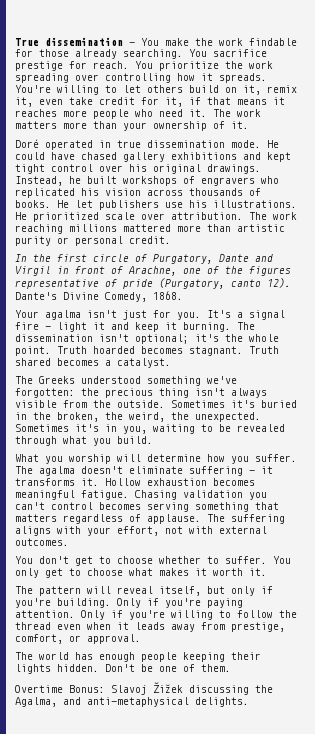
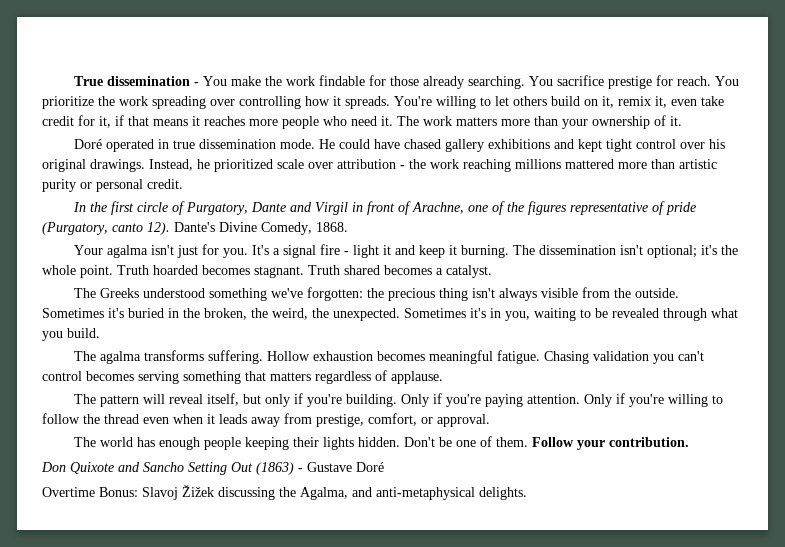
- Instead, he built workshops of engravers who replicated his vision across thousands of books. He let publishers use his illustrations. He prioritized scale over attribution. The work reaching millions mattered more than artistic purity or personal credit.
+ Instead, he prioritized scale over attribution - the work reaching millions mattered more than artistic purity or personal credit.
- What you worship will determine how you suffer. The agalma doesn't eliminate suffering - it transforms it.
+ The agalma transforms suffering.
- The suffering aligns with your effort, not with external outcomes.
- You don't get to choose whether to suffer. You only get to choose what makes it worth it.
+ Follow your contribution.
+ Don Quixote and Sancho Setting Out (1863) - Gustave Doré

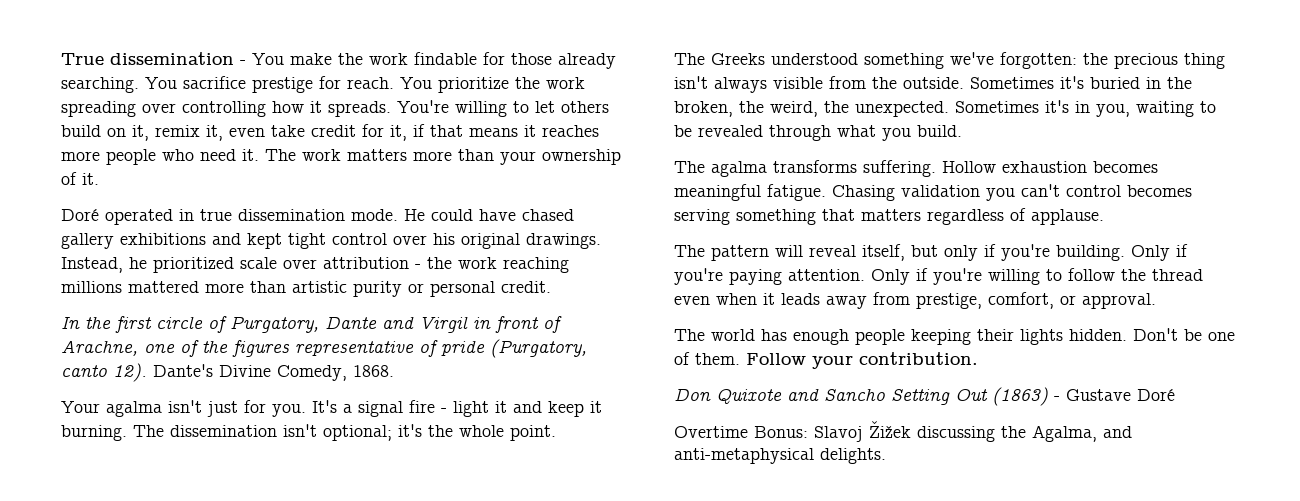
- Truth hoarded becomes stagnant. Truth shared becomes a catalyst.

